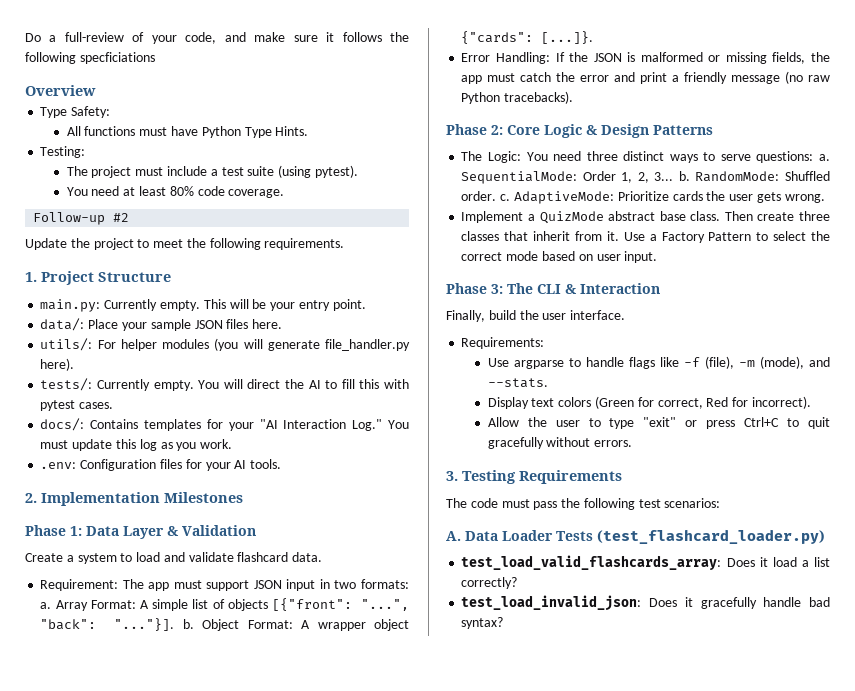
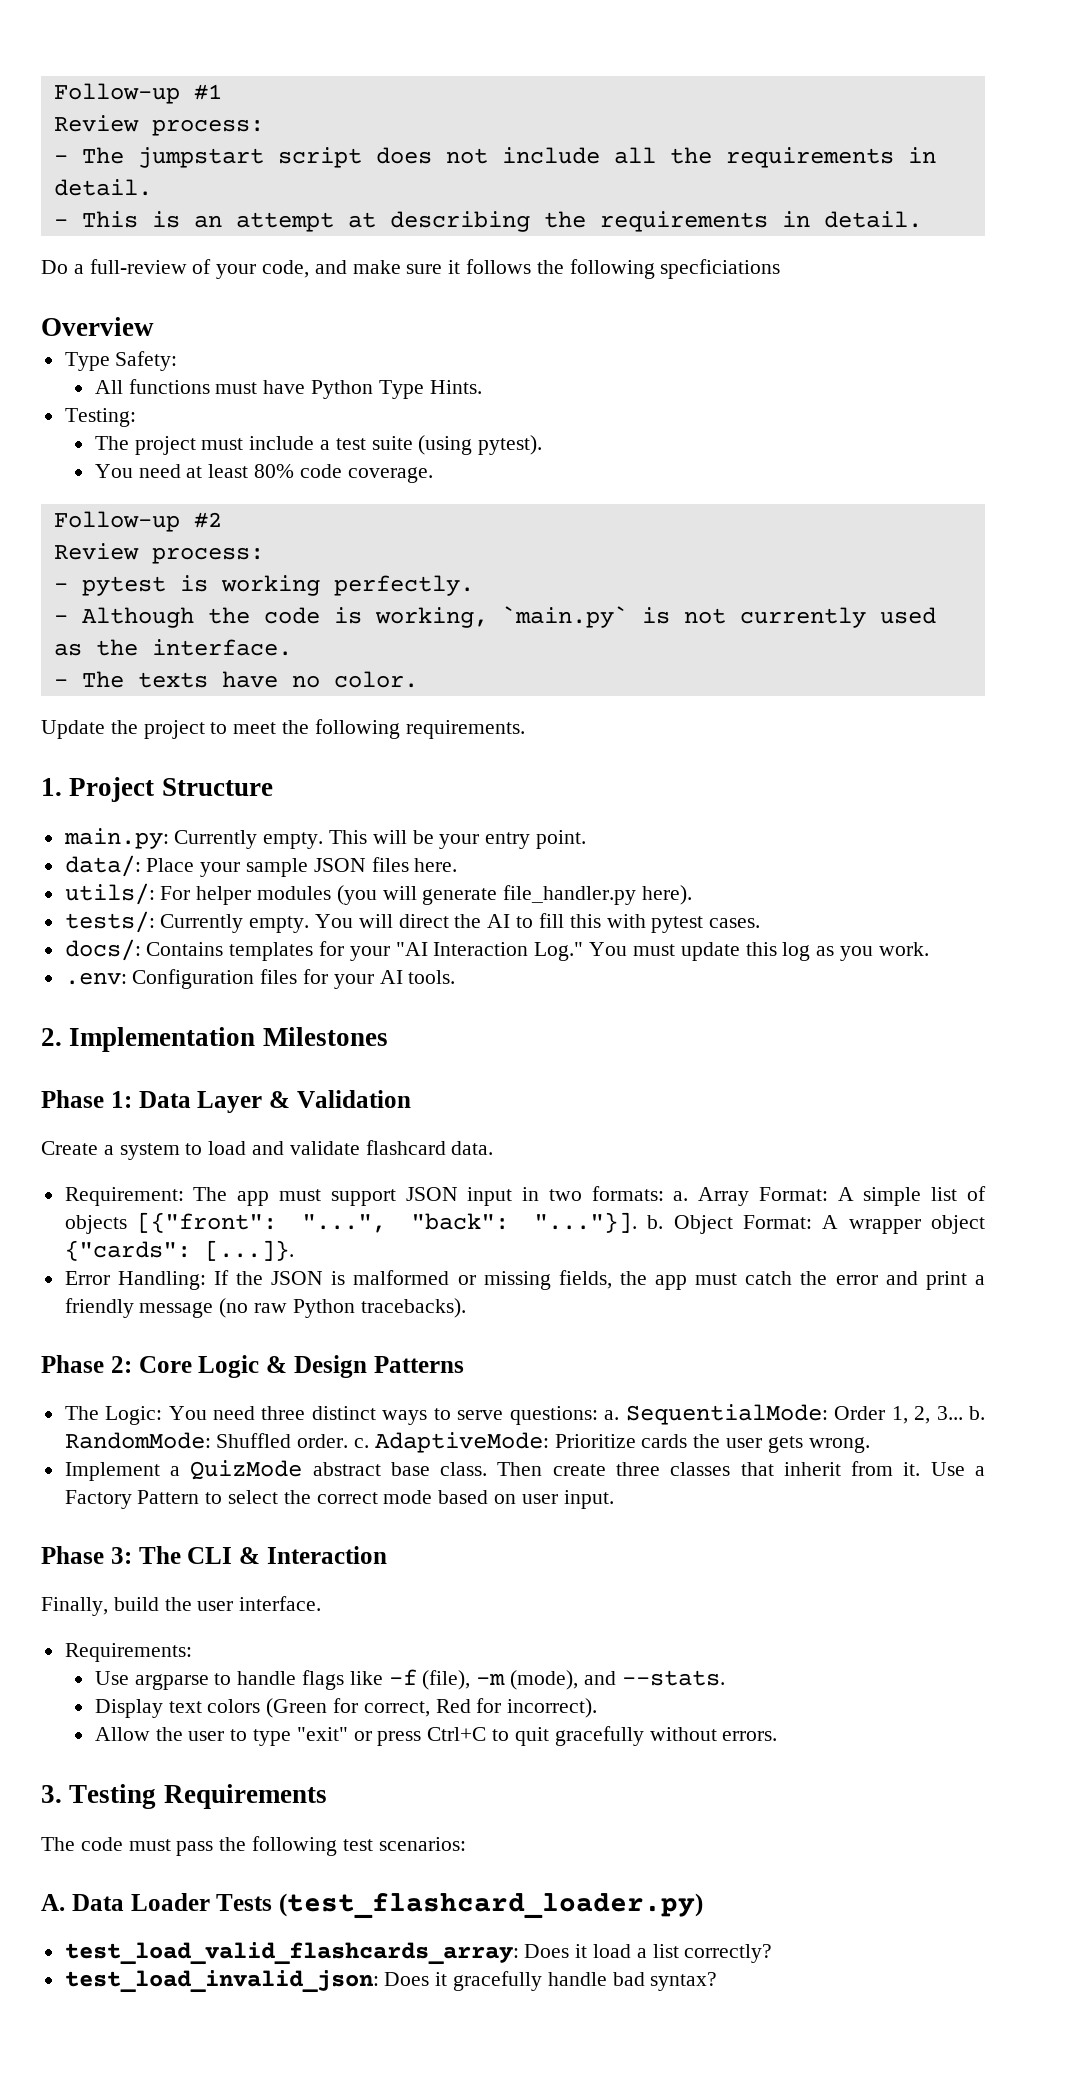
+ Follow-up #1
+ Review process:
+ - The jumpstart script does not include all the requirements in detail.
+ - This is an attempt at describing the requirements in detail.
  Follow-up #2
+ Review process:
+ - pytest is working perfectly.
+ - Although the code is working, `main.py` is not currently used as the interface.
+ - The texts have no color.

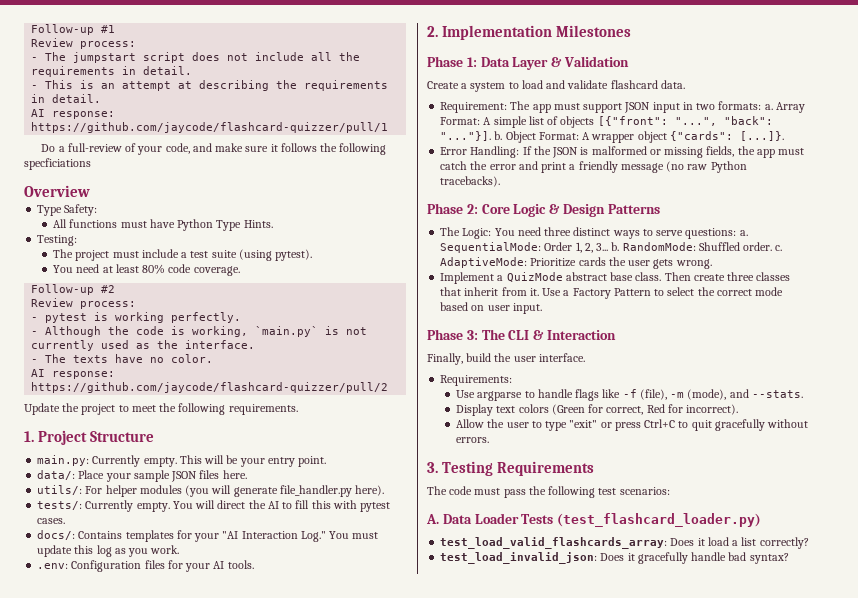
+ AI response: https://github.com/jaycode/flashcard-quizzer/pull/1
+ AI response: https://github.com/jaycode/flashcard-quizzer/pull/2

